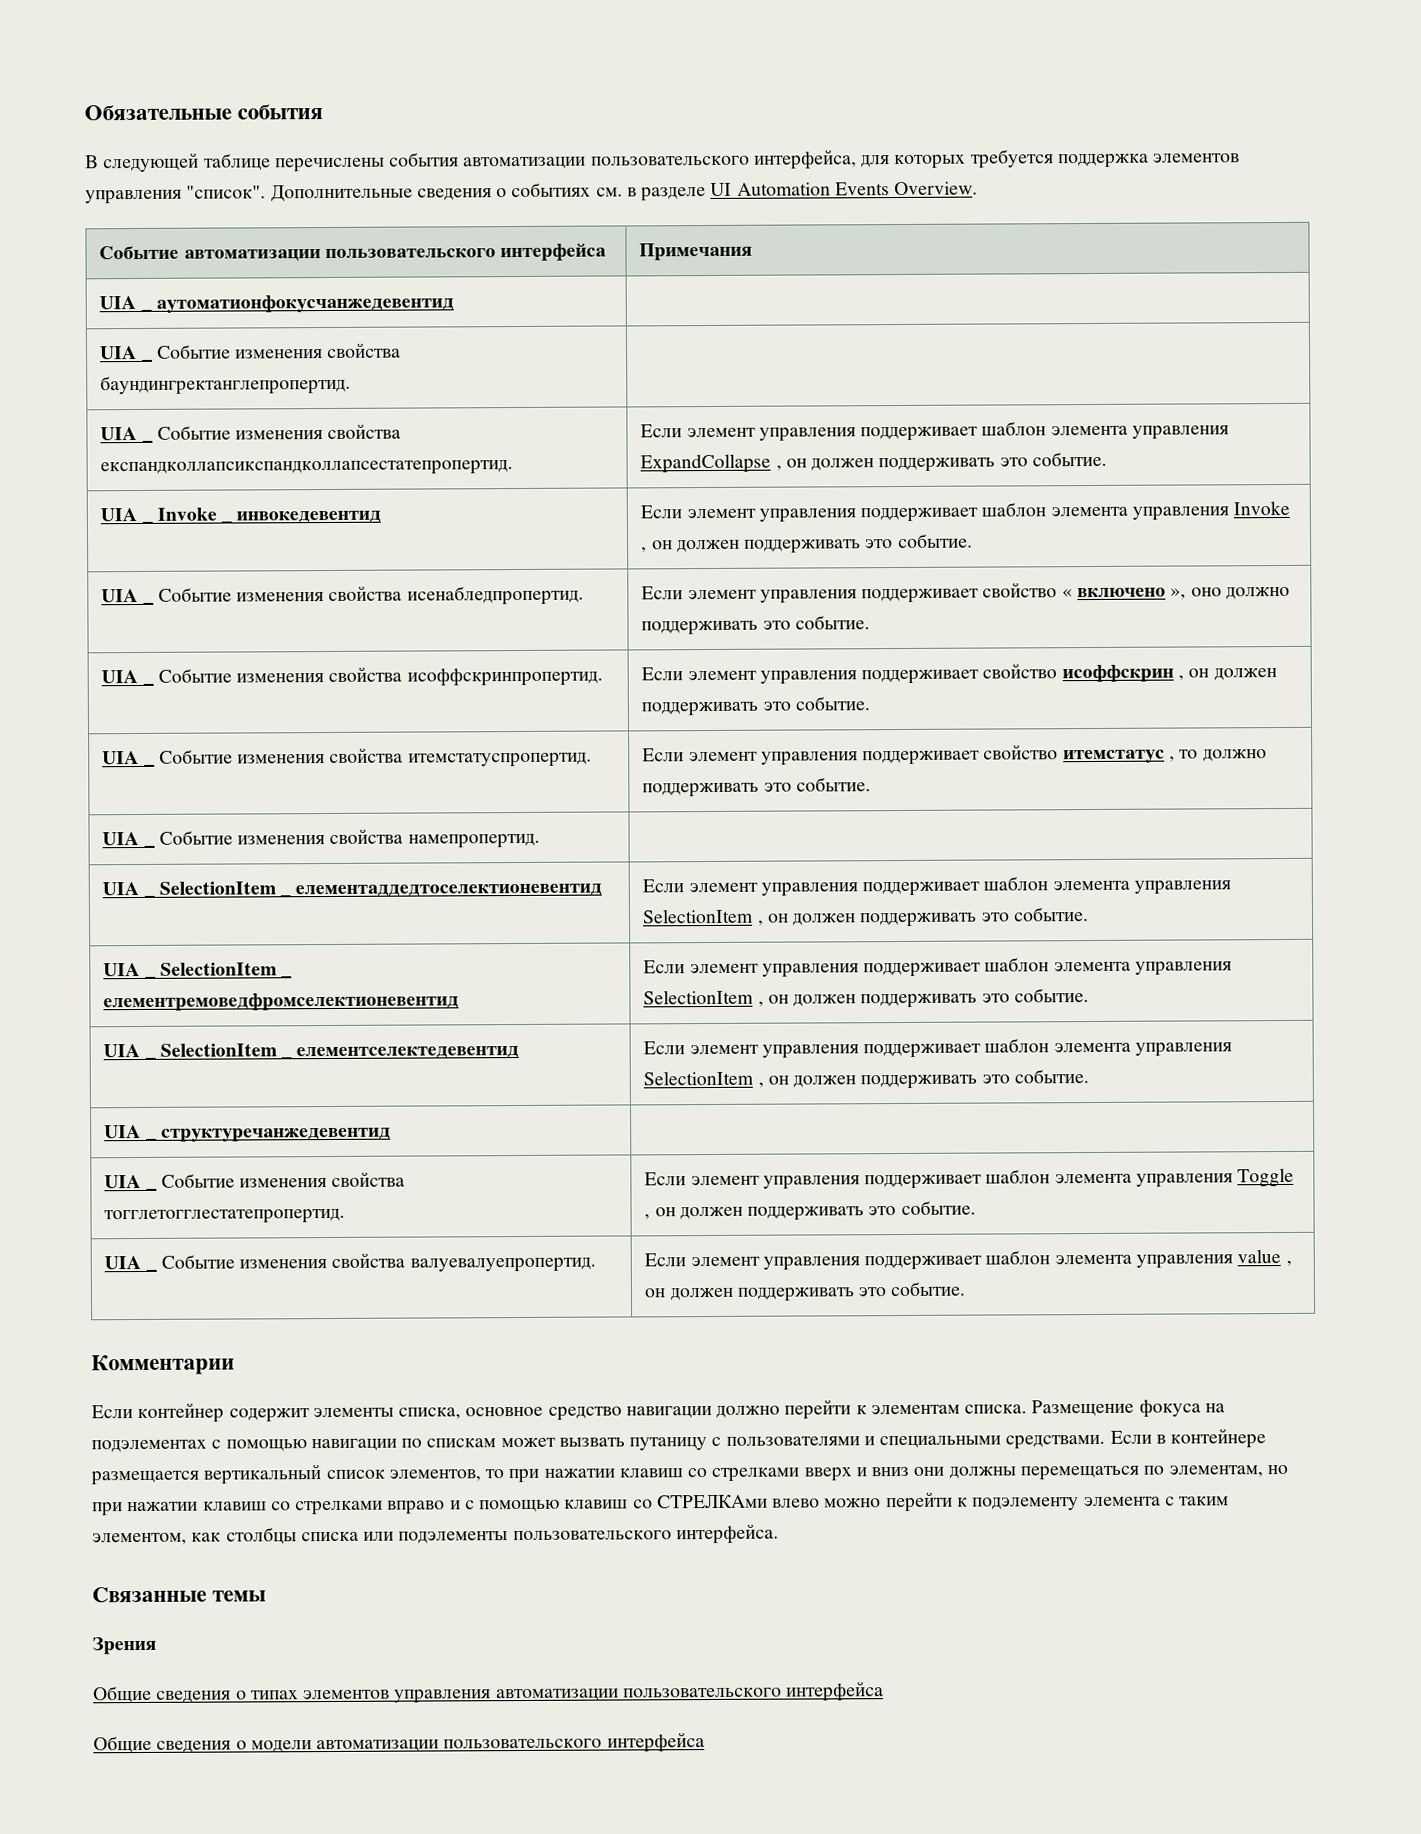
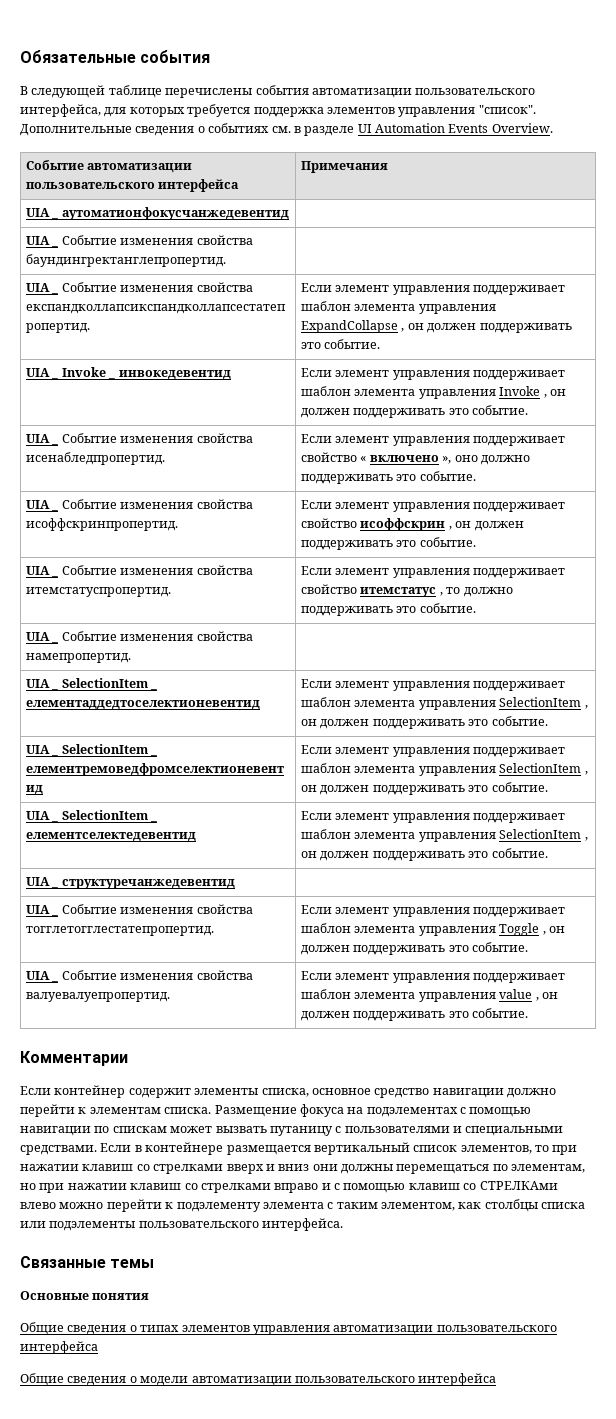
- Зрения
+ Основные понятия

